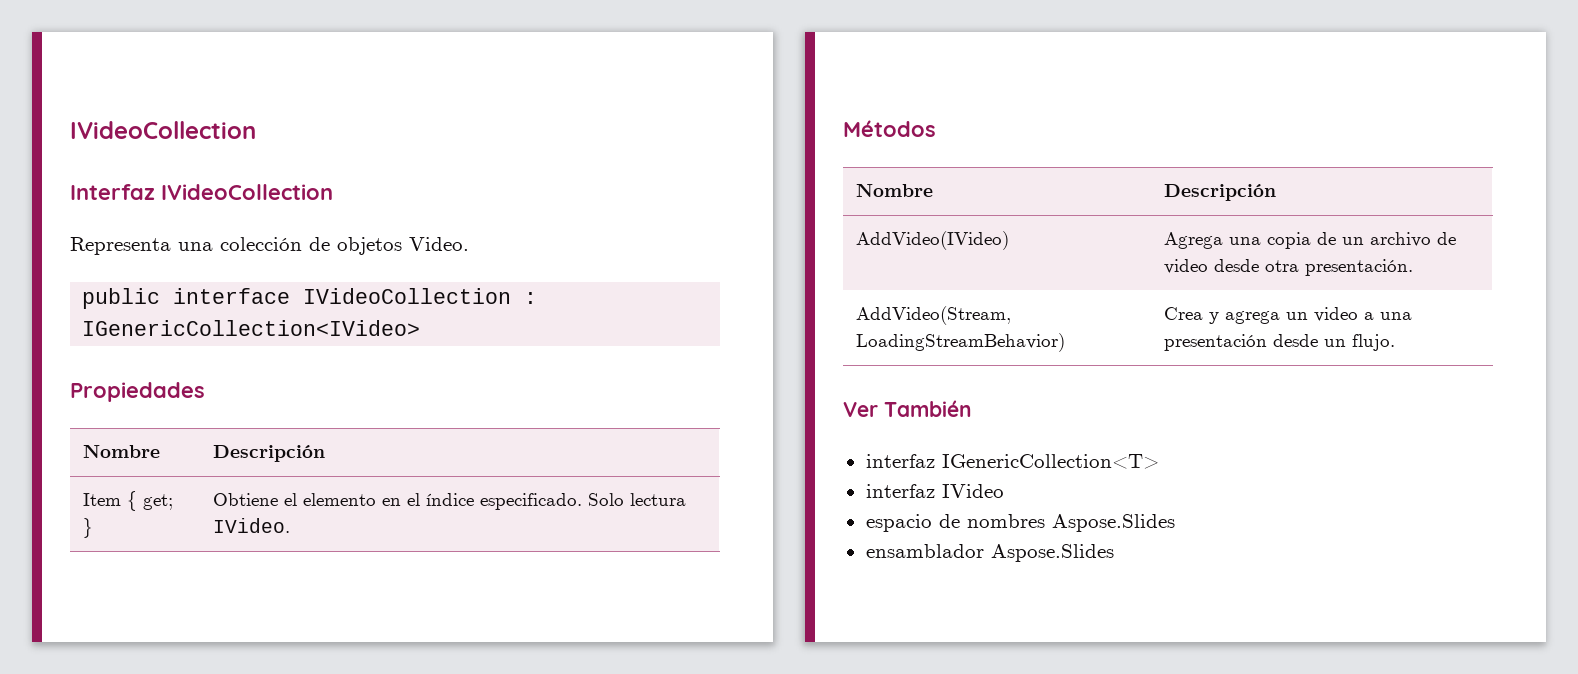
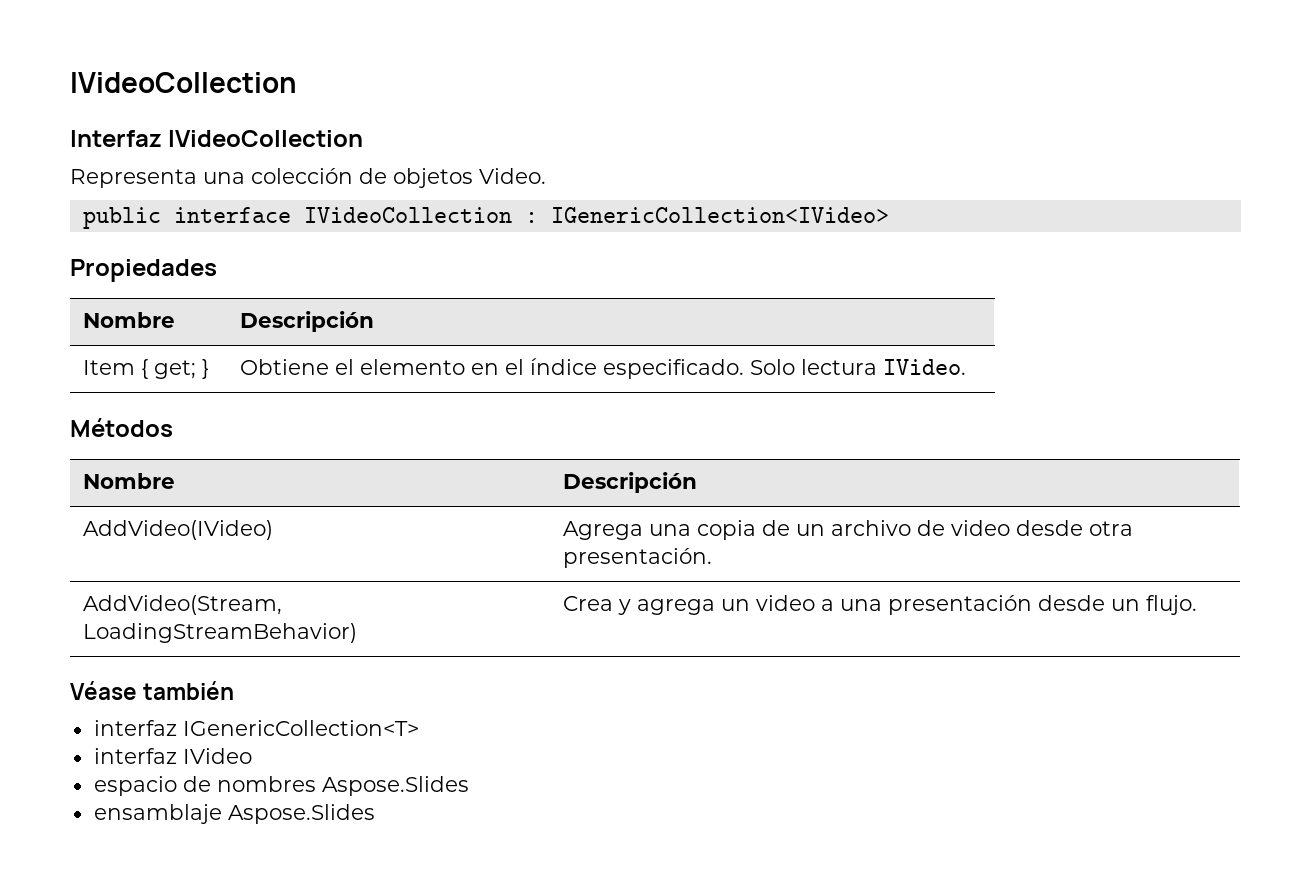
- Ver También
+ Véase también
- ensamblador Aspose.Slides
+ ensamblaje Aspose.Slides

